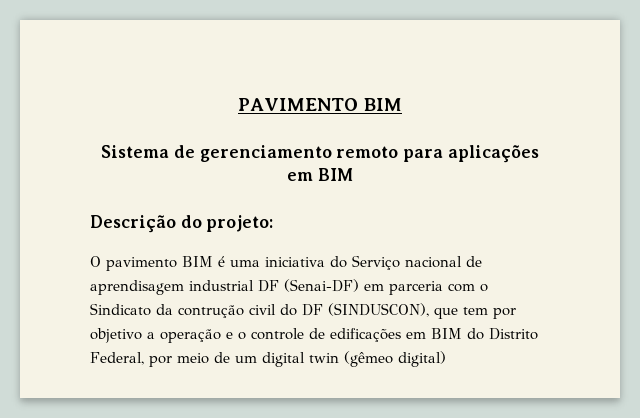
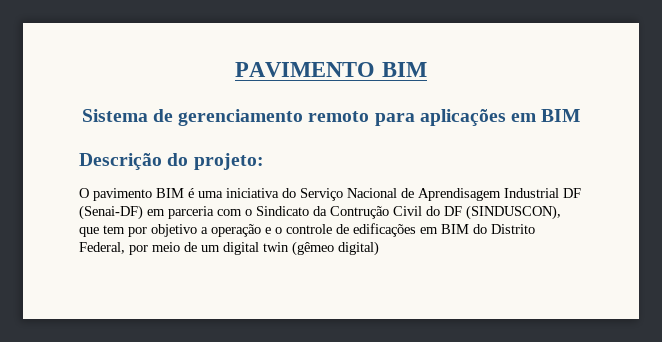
- O pavimento BIM é uma iniciativa do Serviço nacional de aprendisagem industrial DF (Senai-DF) em parceria com o Sindicato da contrução civil do DF (SINDUSCON), que tem por objetivo a operação e o controle de edificações em BIM do Distrito Federal, por meio de um digital twin (gêmeo digital)
+ O pavimento BIM é uma iniciativa do Serviço Nacional de Aprendisagem Industrial DF (Senai-DF) em parceria com o Sindicato da Contrução Civil do DF (SINDUSCON), que tem por objetivo a operação e o controle de edificações em BIM do Distrito Federal, por meio de um digital twin (gêmeo digital)

